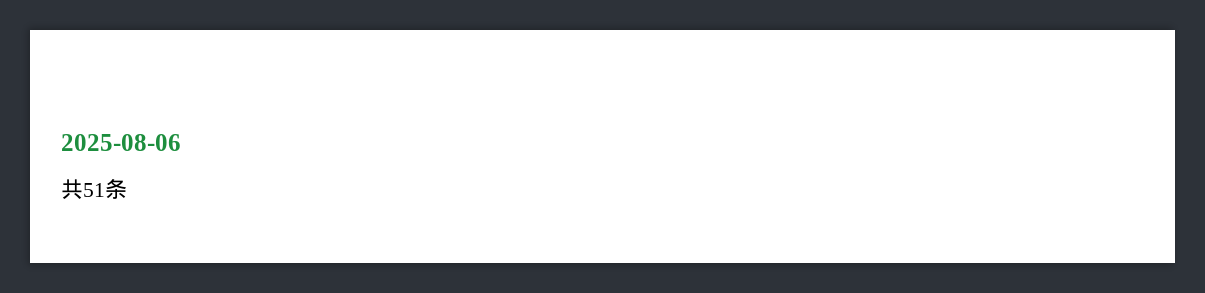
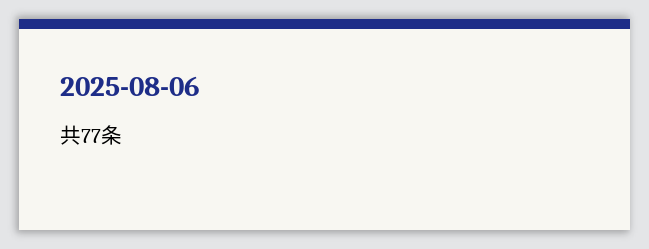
- 共51条
+ 共77条

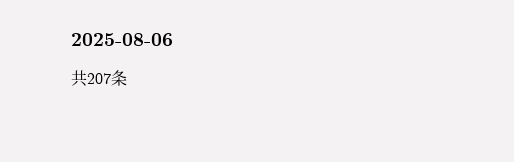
- 共77条
+ 共207条

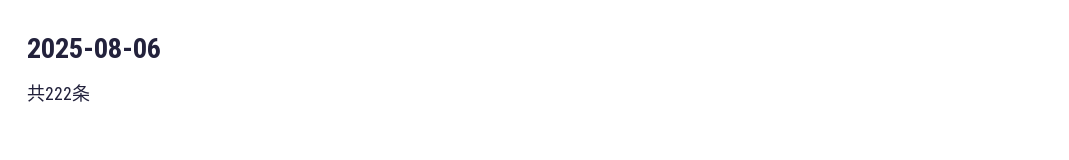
- 共207条
+ 共222条

